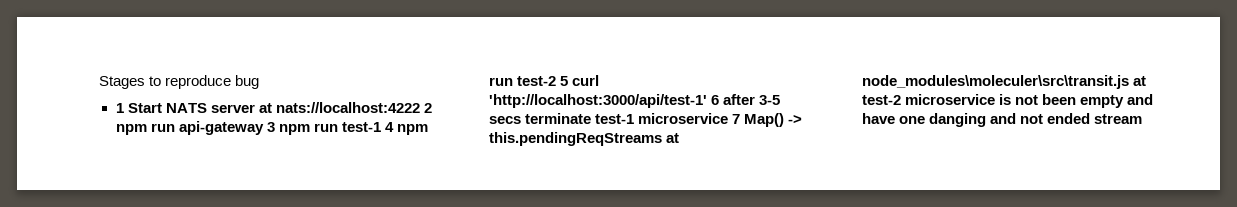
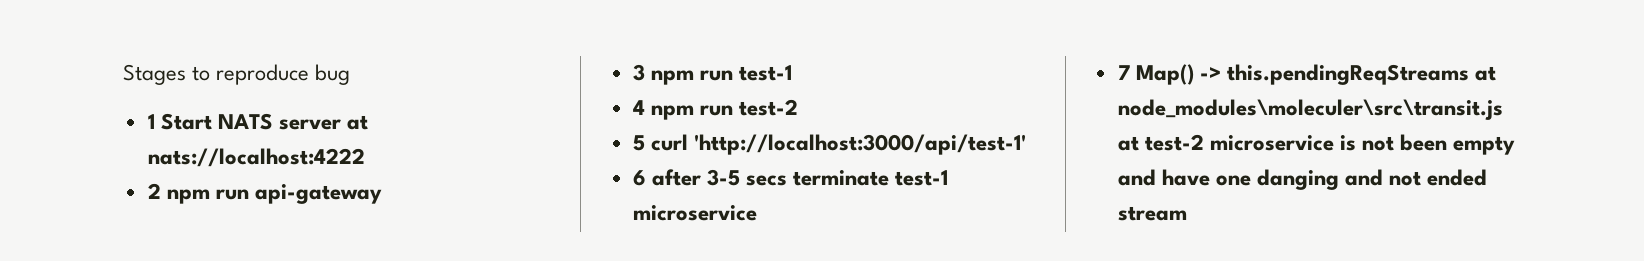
- 1 Start NATS server at nats://localhost:4222 2 npm run api-gateway 3 npm run test-1 4 npm run test-2 5 curl 'http://localhost:3000/api/test-1' 6 after 3-5 secs terminate test-1 microservice 7 Map() -> this.pendingReqStreams at node_modules\moleculer\src\transit.js at test-2 microservice is not been empty and have one danging and not ended stream
+ 1 Start NATS server at nats://localhost:4222
+ 2 npm run api-gateway
+ 3 npm run test-1
+ 4 npm run test-2
+ 5 curl 'http://localhost:3000/api/test-1'
+ 6 after 3-5 secs terminate test-1 microservice
+ 7 Map() -> this.pendingReqStreams at node_modules\moleculer\src\transit.js at test-2 microservice is not been empty and have one danging and not ended stream

